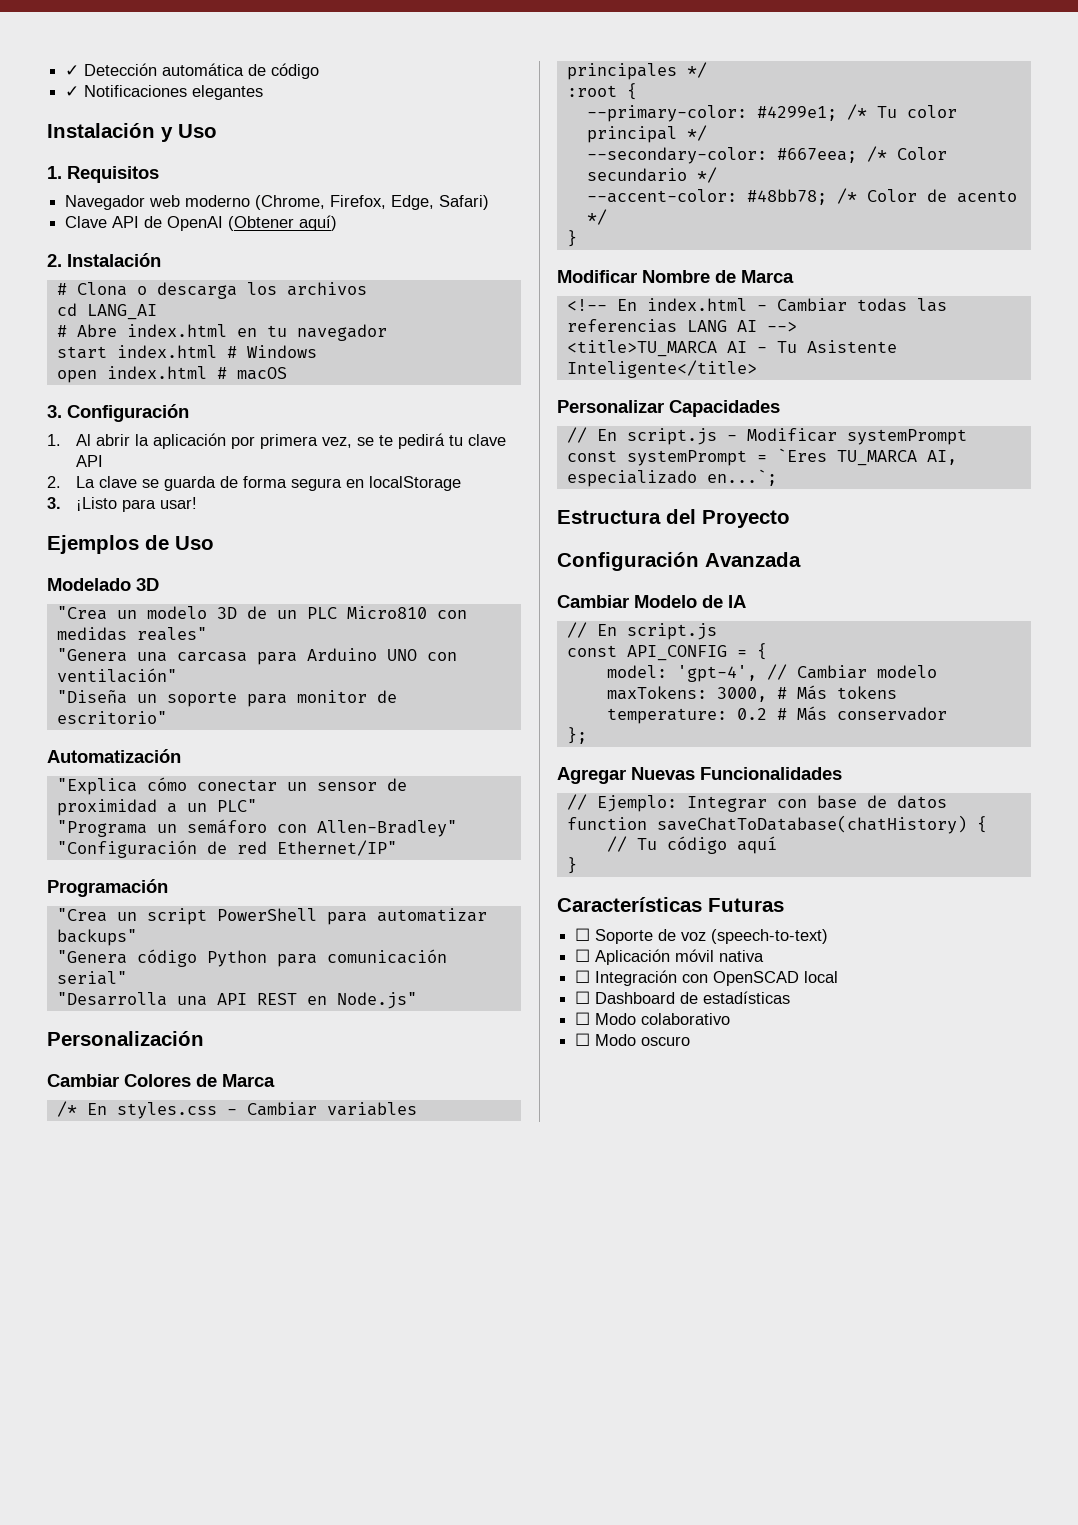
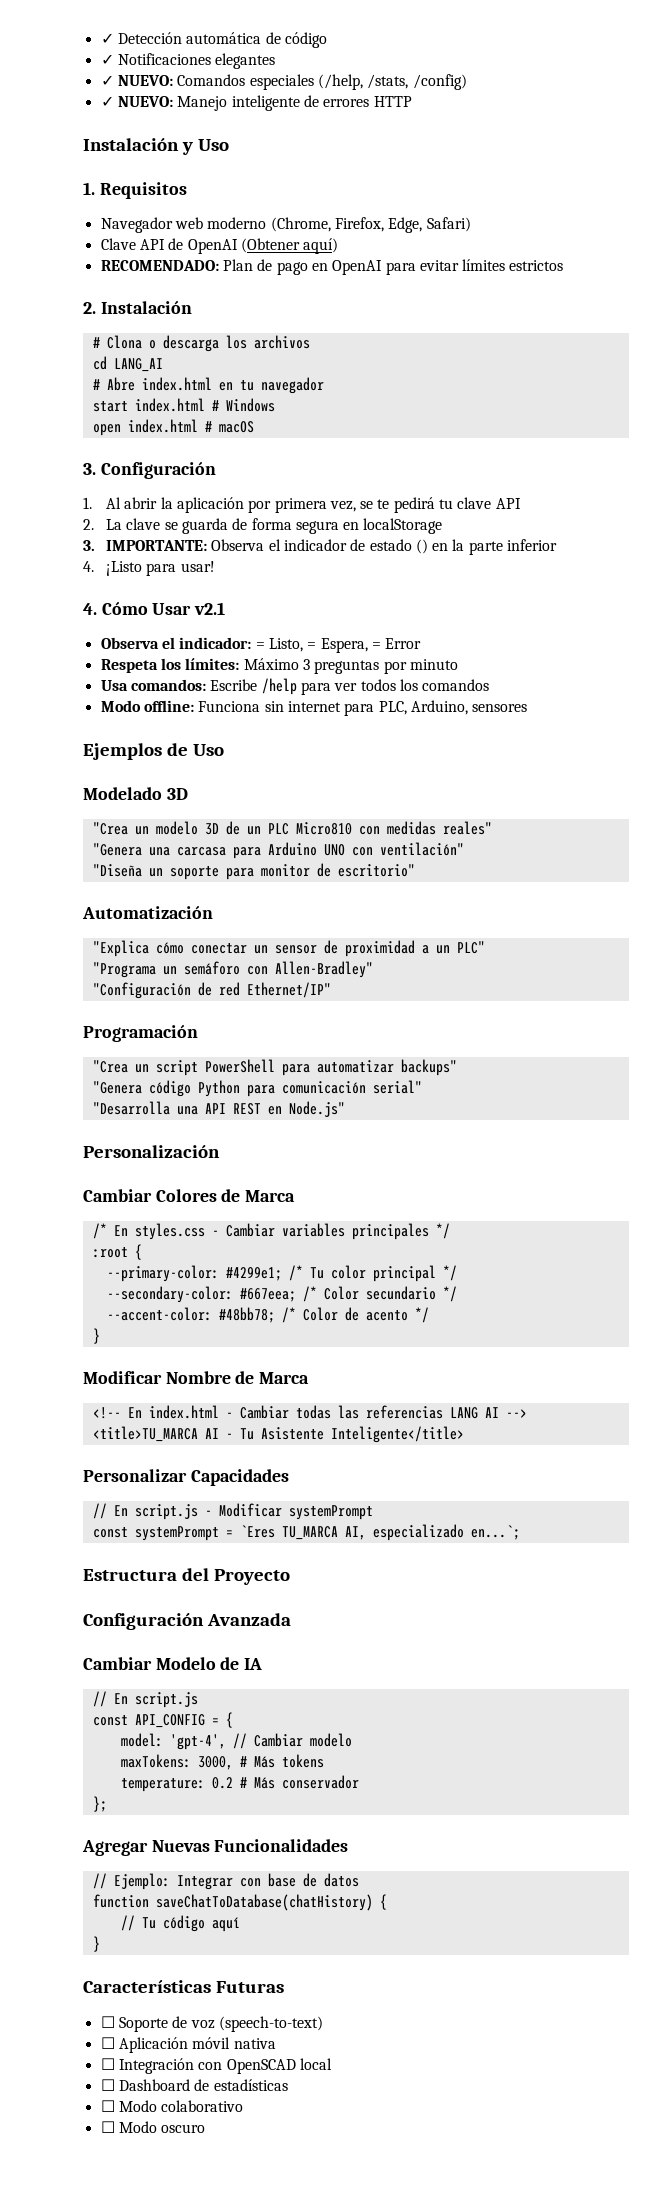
+ ✓ NUEVO: Comandos especiales (/help, /stats, /config)
+ ✓ NUEVO: Manejo inteligente de errores HTTP
+ RECOMENDADO: Plan de pago en OpenAI para evitar límites estrictos
- 3. ¡Listo para usar!
+ 3. IMPORTANTE: Observa el indicador de estado () en la parte inferior
+ 4. ¡Listo para usar!
+ 4. Cómo Usar v2.1
+ Observa el indicador: = Listo, = Espera, = Error
+ Respeta los límites: Máximo 3 preguntas por minuto
+ Usa comandos: Escribe /help para ver todos los comandos
+ Modo offline: Funciona sin internet para PLC, Arduino, sensores

